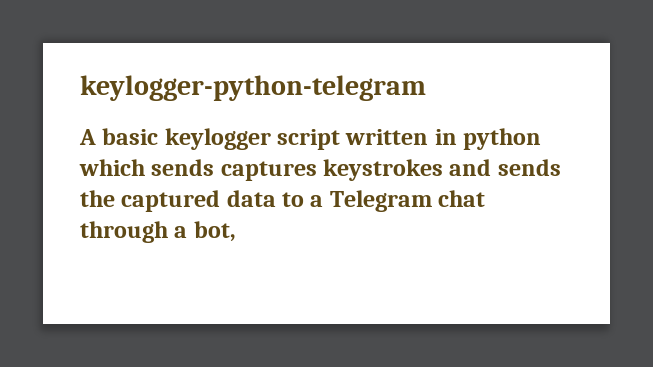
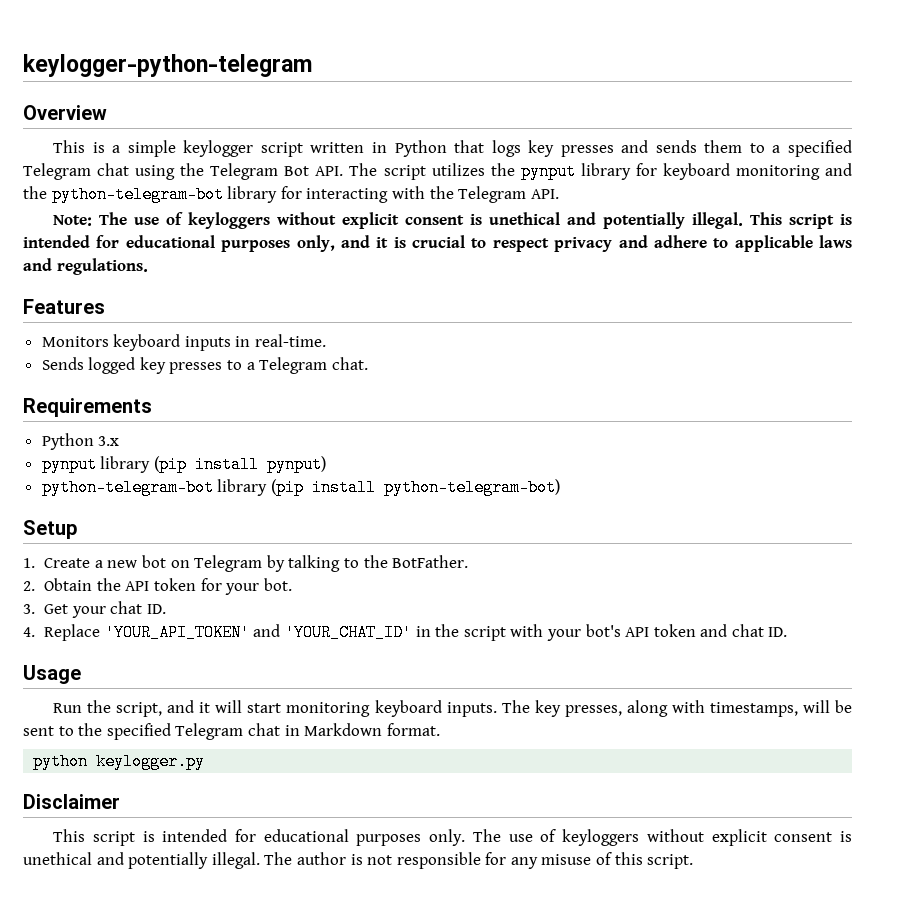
- A basic keylogger script written in python which sends captures keystrokes and sends the captured data to a Telegram chat through a bot,
+ Overview
+ This is a simple keylogger script written in Python that logs key presses and sends them to a specified Telegram chat using the Telegram Bot API. The script utilizes the pynput library for keyboard monitoring and the python-telegram-bot library for interacting with the Telegram API.
+ Note: The use of keyloggers without explicit consent is unethical and potentially illegal. This script is intended for educational purposes only, and it is crucial to respect privacy and adhere to applicable laws and regulations.
+ Features
+ Monitors keyboard inputs in real-time.
+ Sends logged key presses to a Telegram chat.
+ Requirements
+ Python 3.x
+ pynput library (pip install pynput)
+ python-telegram-bot library (pip install python-telegram-bot)
+ Setup
+ 1. Create a new bot on Telegram by talking to the BotFather.
+ 2. Obtain the API token for your bot.
+ 3. Get your chat ID.
+ 4. Replace 'YOUR_API_TOKEN' and 'YOUR_CHAT_ID' in the script with your bot's API token and chat ID.
+ Usage
+ Run the script, and it will start monitoring keyboard inputs. The key presses, along with timestamps, will be sent to the specified Telegram chat in Markdown format.
+ python keylogger.py
+ Disclaimer
+ This script is intended for educational purposes only. The use of keyloggers without explicit consent is unethical and potentially illegal. The author is not responsible for any misuse of this script.

